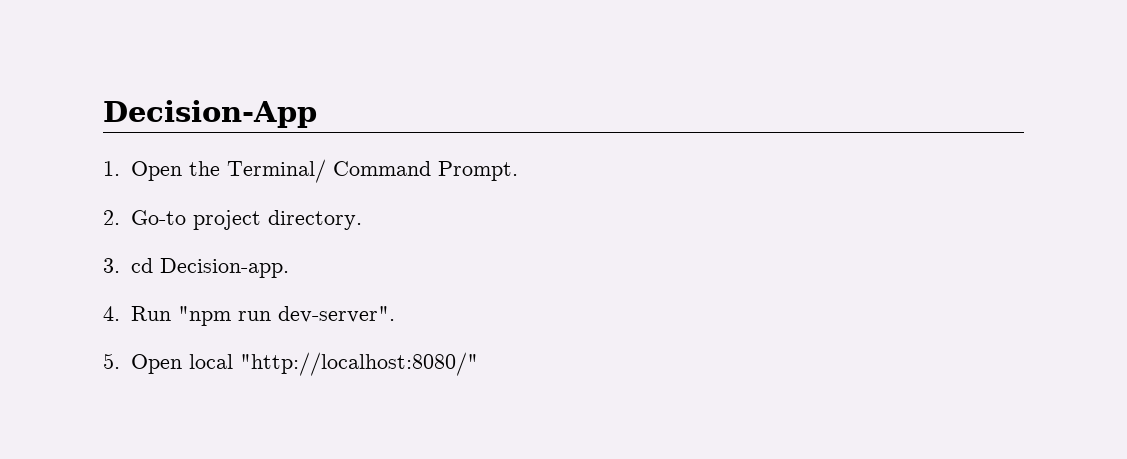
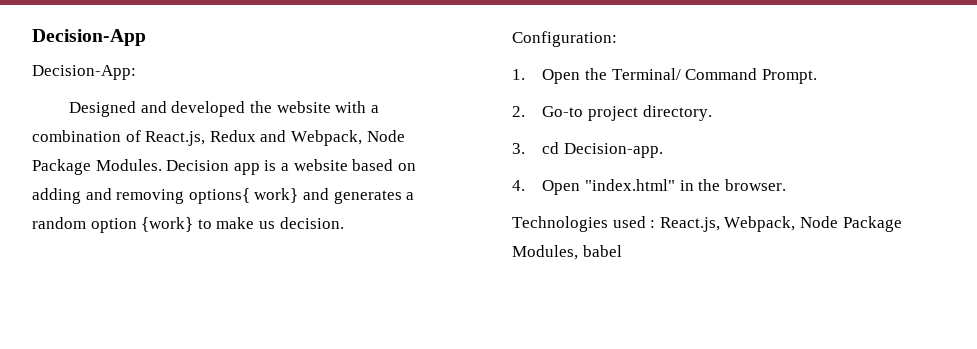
+ Decision-App:
+ Designed and developed the website with a combination of React.js, Redux and Webpack, Node Package Modules. Decision app is a website based on adding and removing options{ work} and generates a random option {work} to make us decision.
+ Configuration:
- 4. Run "npm run dev-server".
- 5. Open local "http://localhost:8080/"
+ 4. Open "index.html" in the browser.
+ Technologies used : React.js, Webpack, Node Package Modules, babel

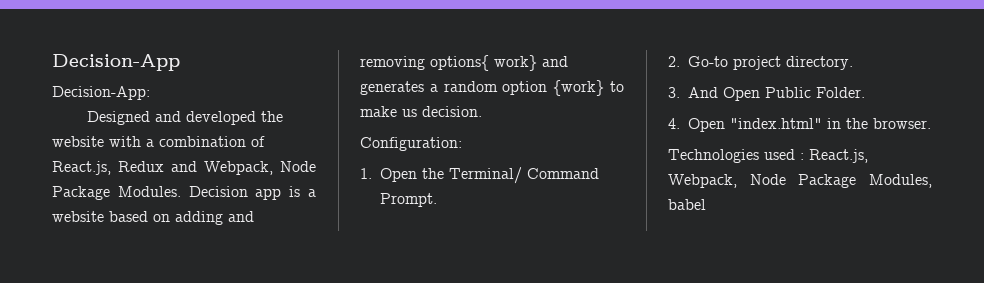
- 3. cd Decision-app.
+ 3. And Open Public Folder.

